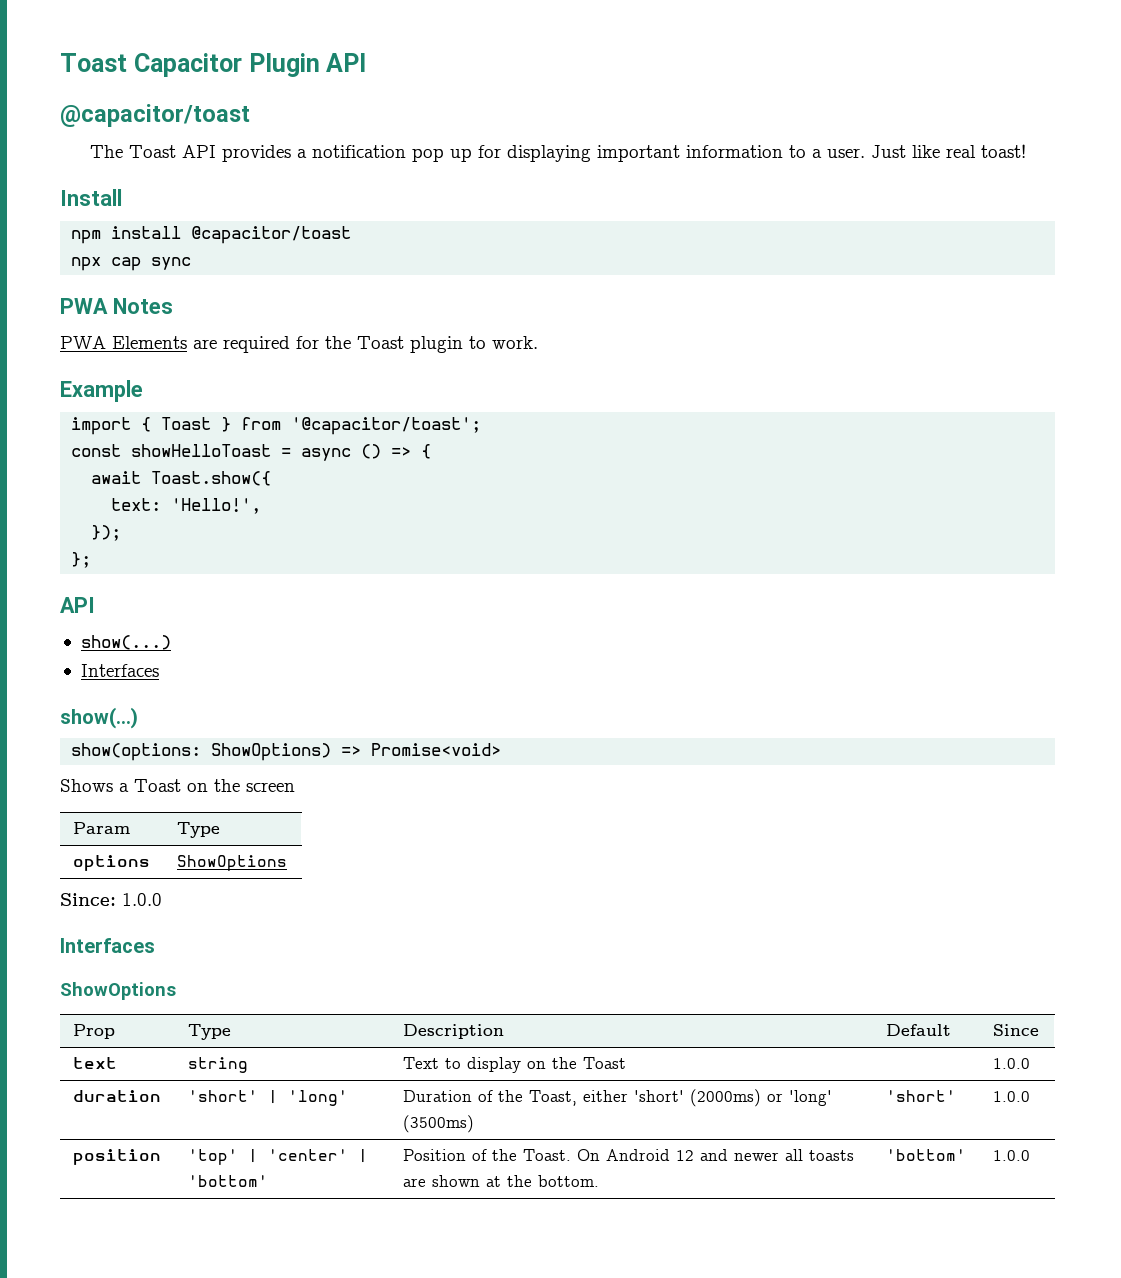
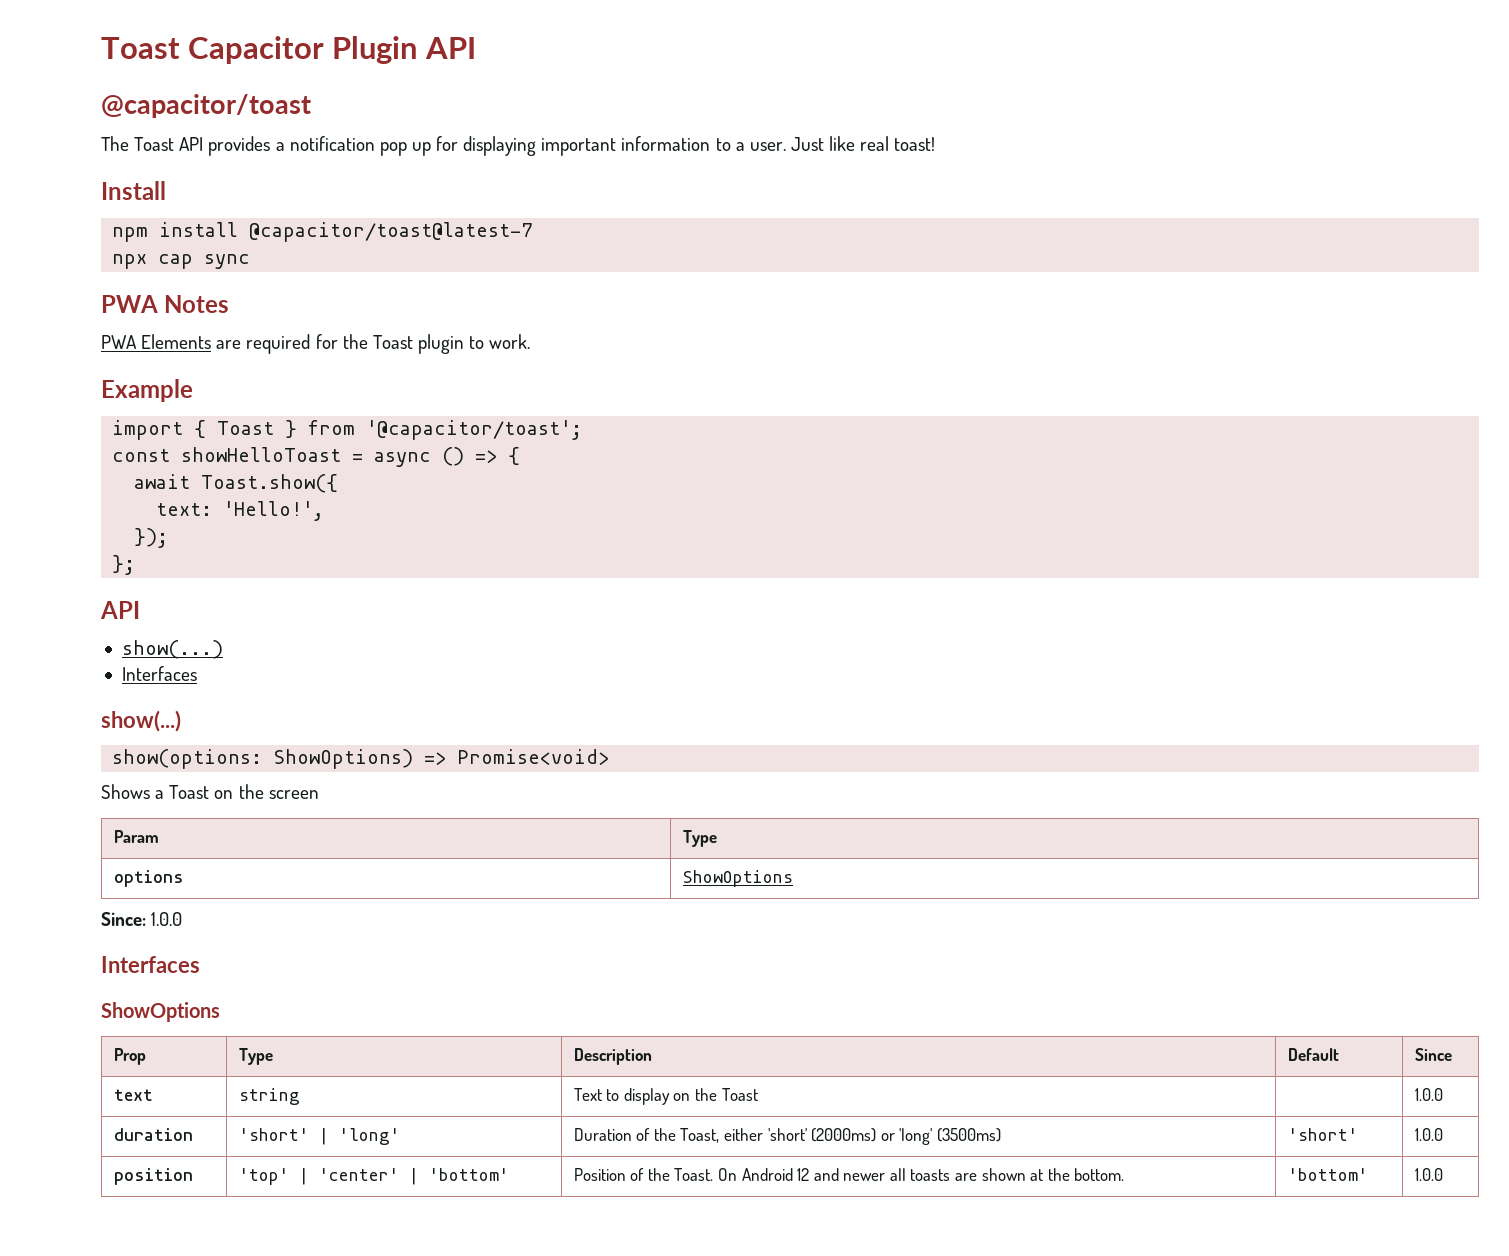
- npm install @capacitor/toast
+ npm install @capacitor/toast@latest-7

